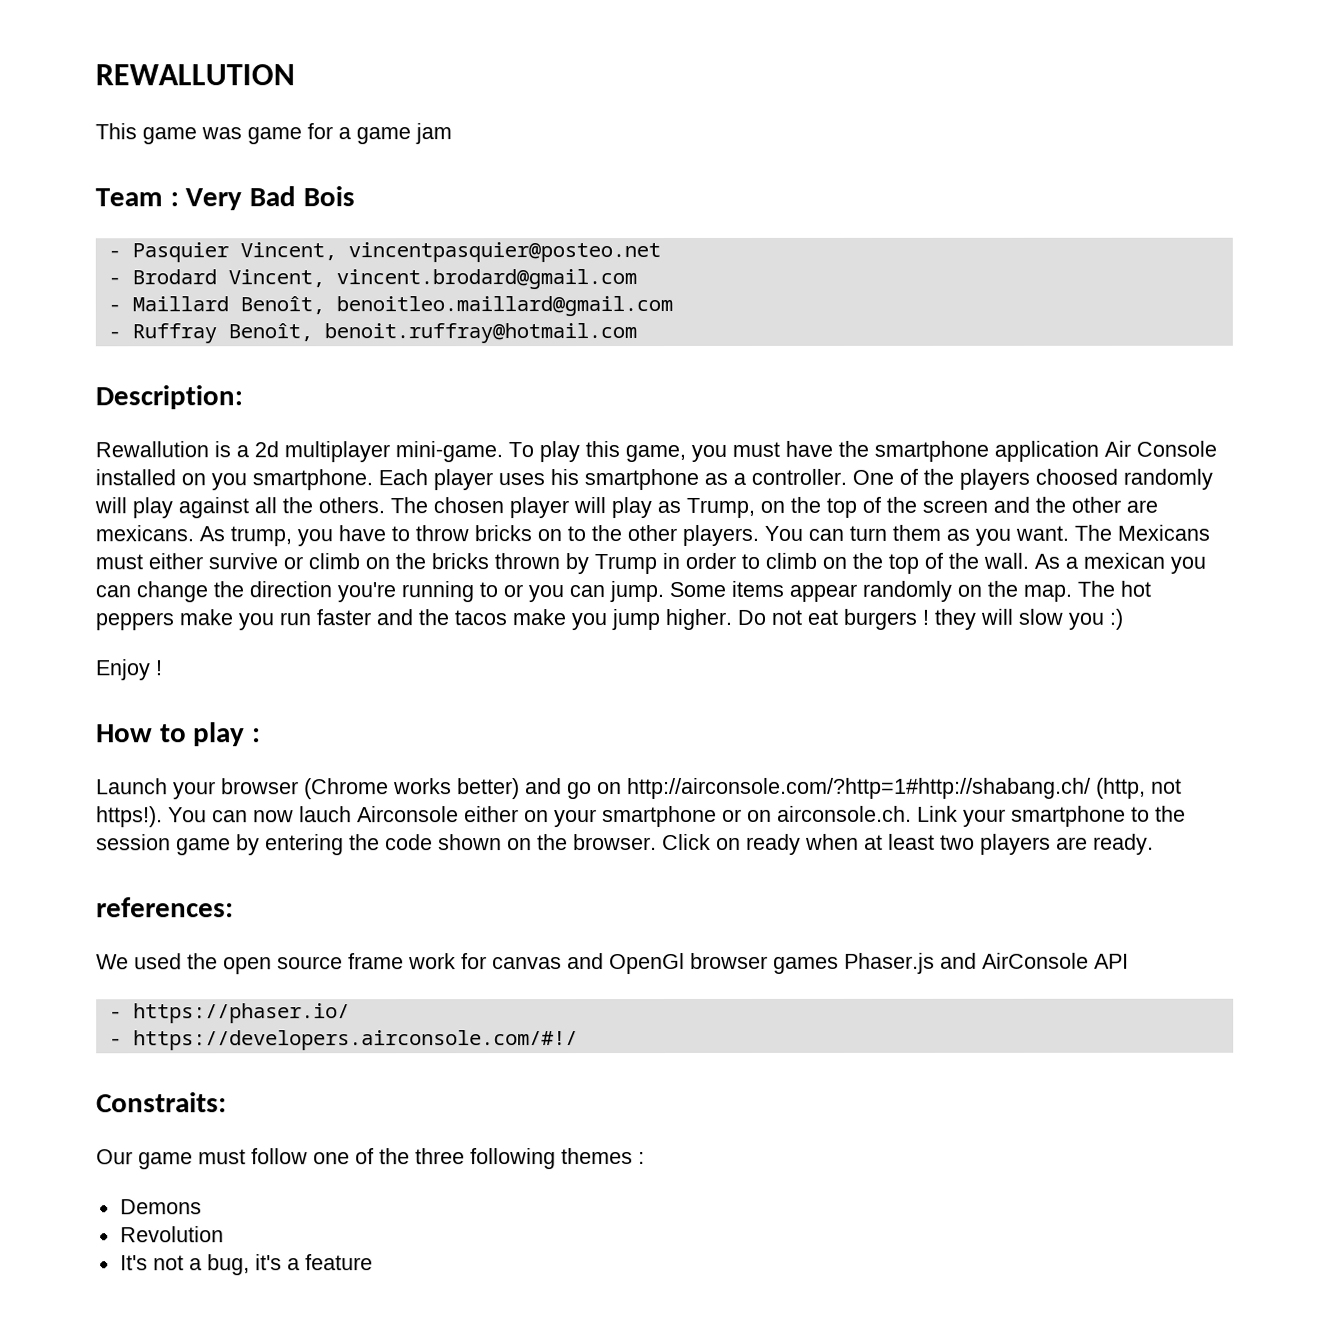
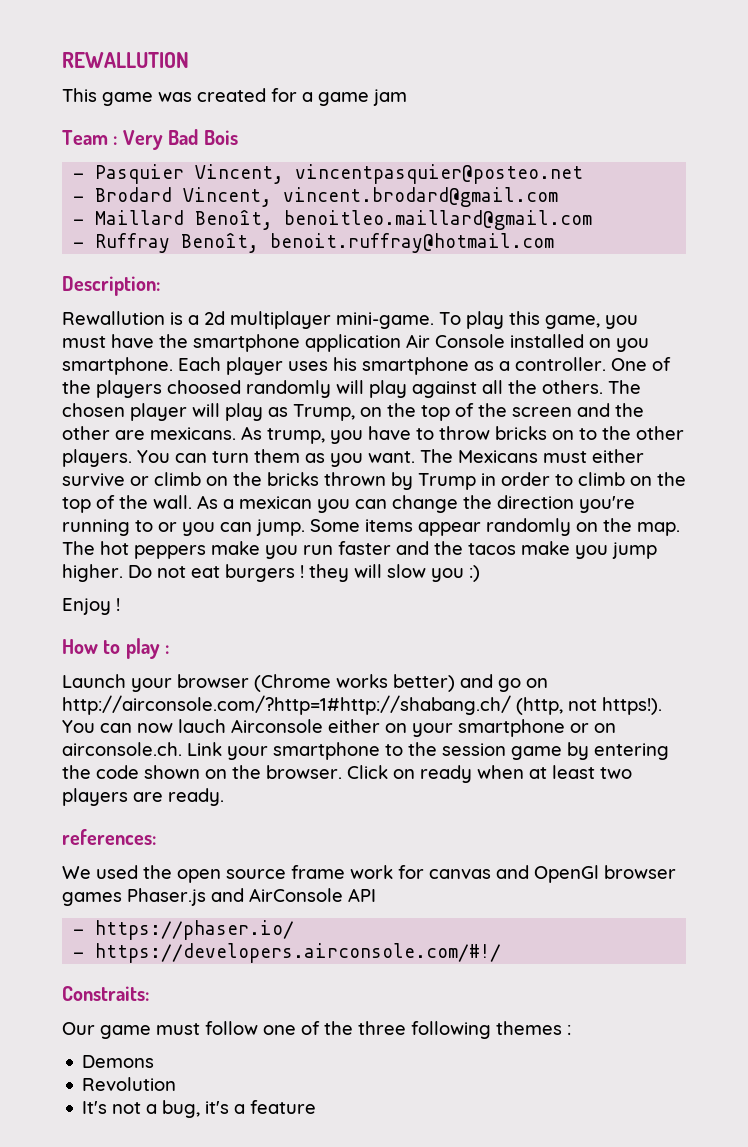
- This game was game for a game jam
+ This game was created for a game jam

